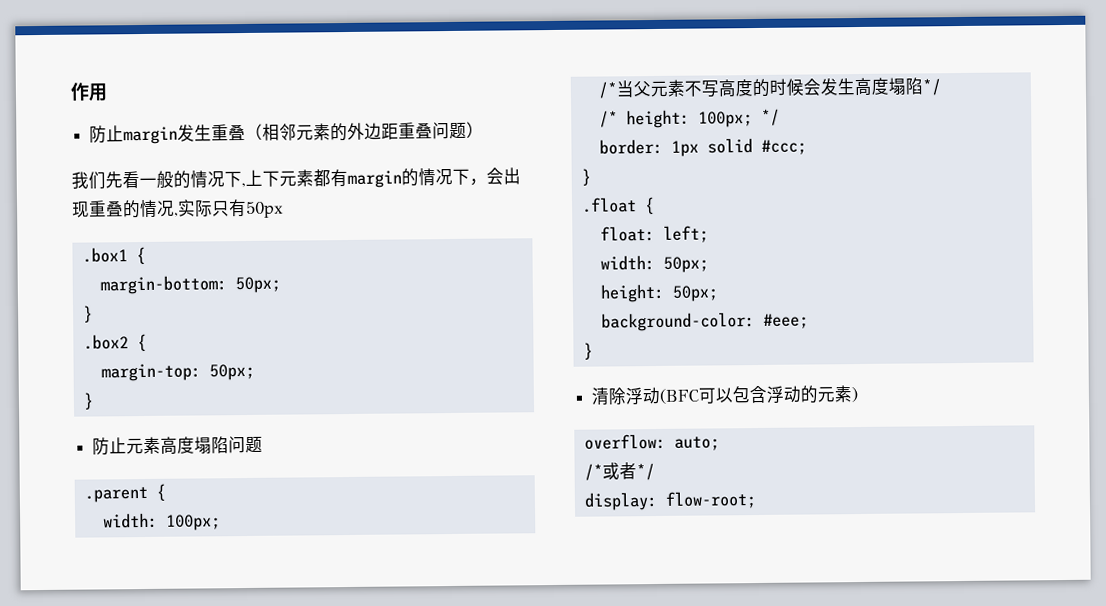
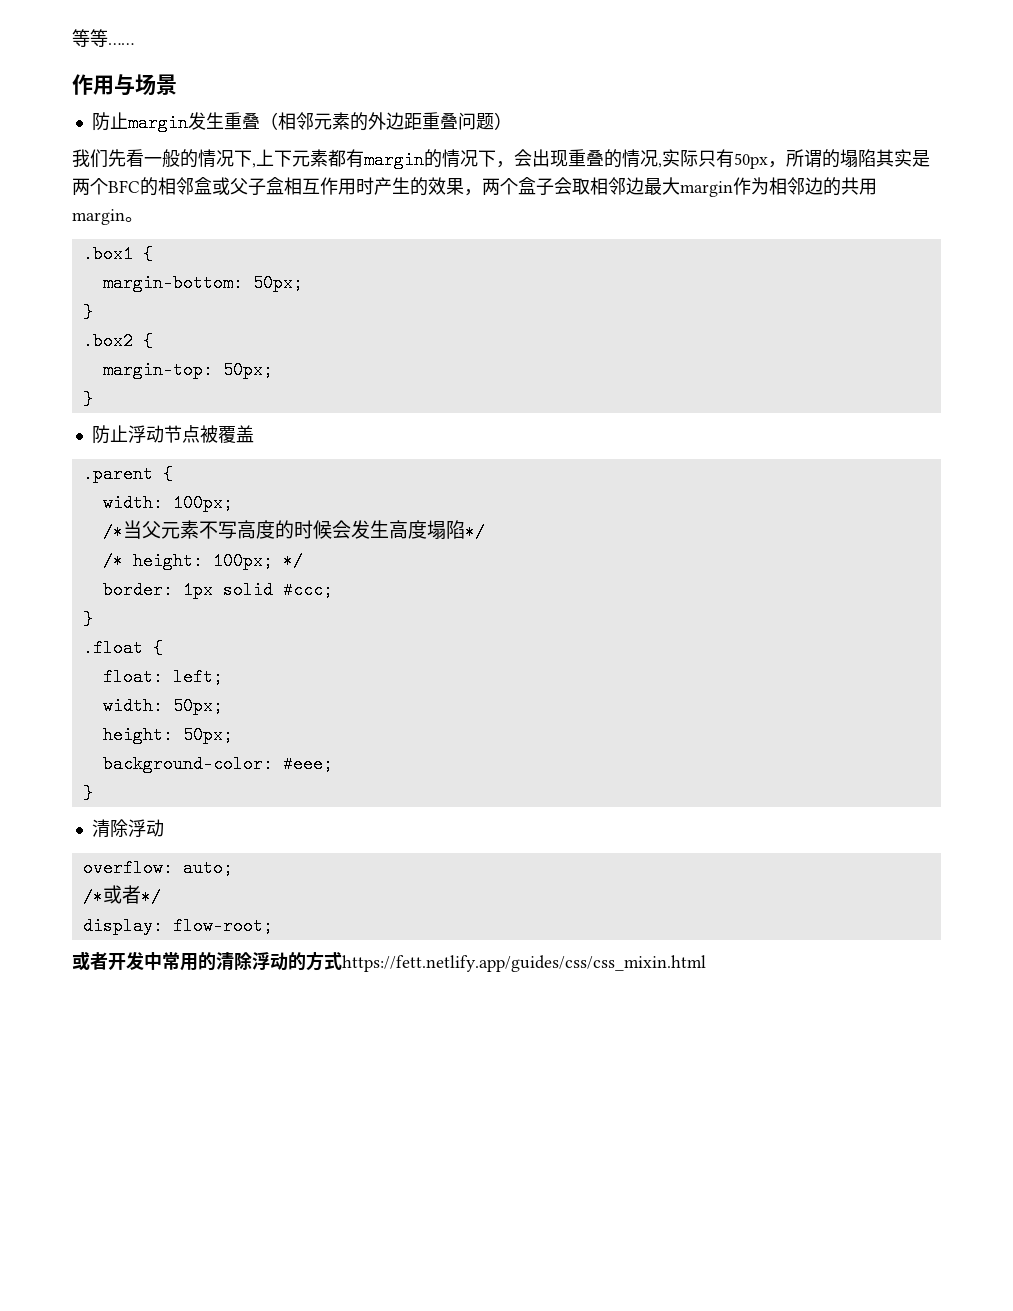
- 作用
+ 等等……
+ 作用与场景
- 我们先看一般的情况下,上下元素都有margin的情况下，会出现重叠的情况,实际只有50px
+ 我们先看一般的情况下,上下元素都有margin的情况下，会出现重叠的情况,实际只有50px，所谓的塌陷其实是两个BFC的相邻盒或父子盒相互作用时产生的效果，两个盒子会取相邻边最大margin作为相邻边的共用margin。
- 防止元素高度塌陷问题
+ 防止浮动节点被覆盖
  background-color: #eee;
  }
- 清除浮动(BFC可以包含浮动的元素)
+ 清除浮动
+ 或者开发中常用的清除浮动的方式https://fett.netlify.app/guides/css/css_mixin.html

